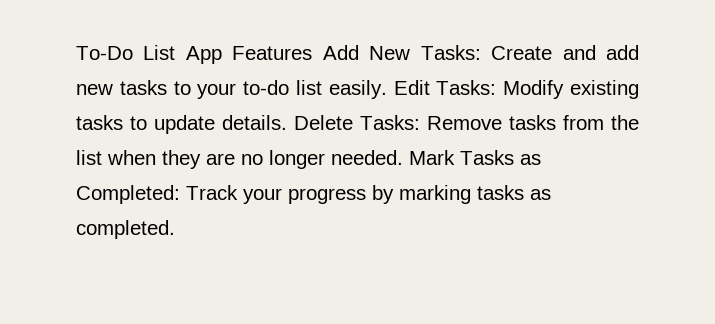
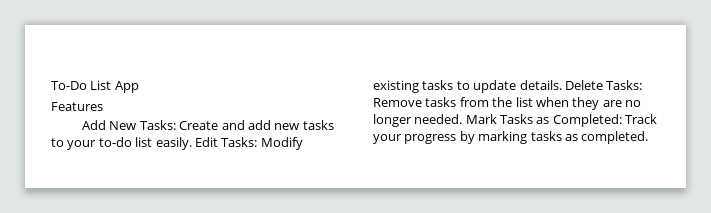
- To-Do List App Features Add New Tasks: Create and add new tasks to your to-do list easily.
+ To-Do List App
+ Features
+ Add New Tasks: Create and add new tasks to your to-do list easily.

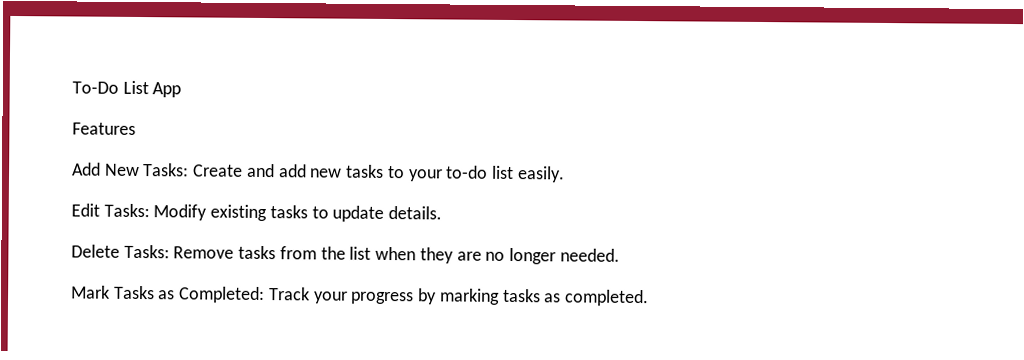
- Add New Tasks: Create and add new tasks to your to-do list easily. Edit Tasks: Modify existing tasks to update details. Delete Tasks: Remove tasks from the list when they are no longer needed. Mark Tasks as Completed: Track your progress by marking tasks as completed.
+ Add New Tasks: Create and add new tasks to your to-do list easily.
+ Edit Tasks: Modify existing tasks to update details.
+ Delete Tasks: Remove tasks from the list when they are no longer needed.
+ Mark Tasks as Completed: Track your progress by marking tasks as completed.

